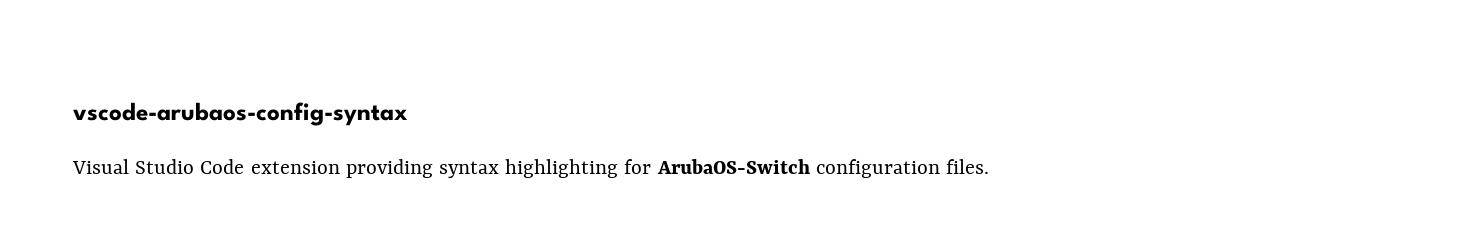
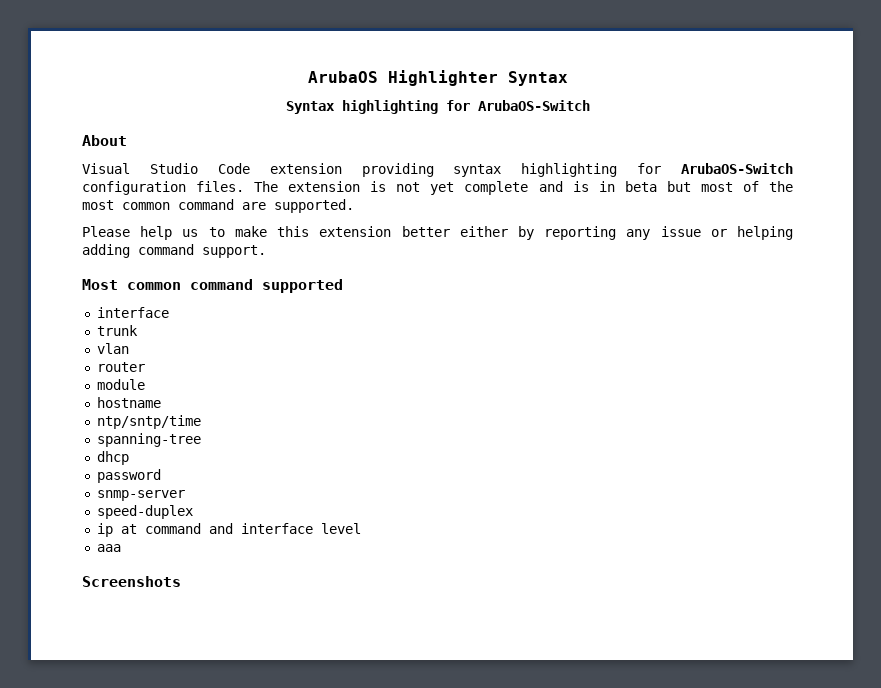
- vscode-arubaos-config-syntax
+ ArubaOS Highlighter Syntax
+ Syntax highlighting for ArubaOS-Switch
+ About
+ The extension is not yet complete and is in beta but most of the most common command are supported.
+ Please help us to make this extension better either by reporting any issue or helping adding command support.
+ Most common command supported
+ interface
+ trunk
+ vlan
+ router
+ module
+ hostname
+ ntp/sntp/time
+ spanning-tree
+ dhcp
+ password
+ snmp-server
+ speed-duplex
+ ip at command and interface level
+ aaa
+ Screenshots

